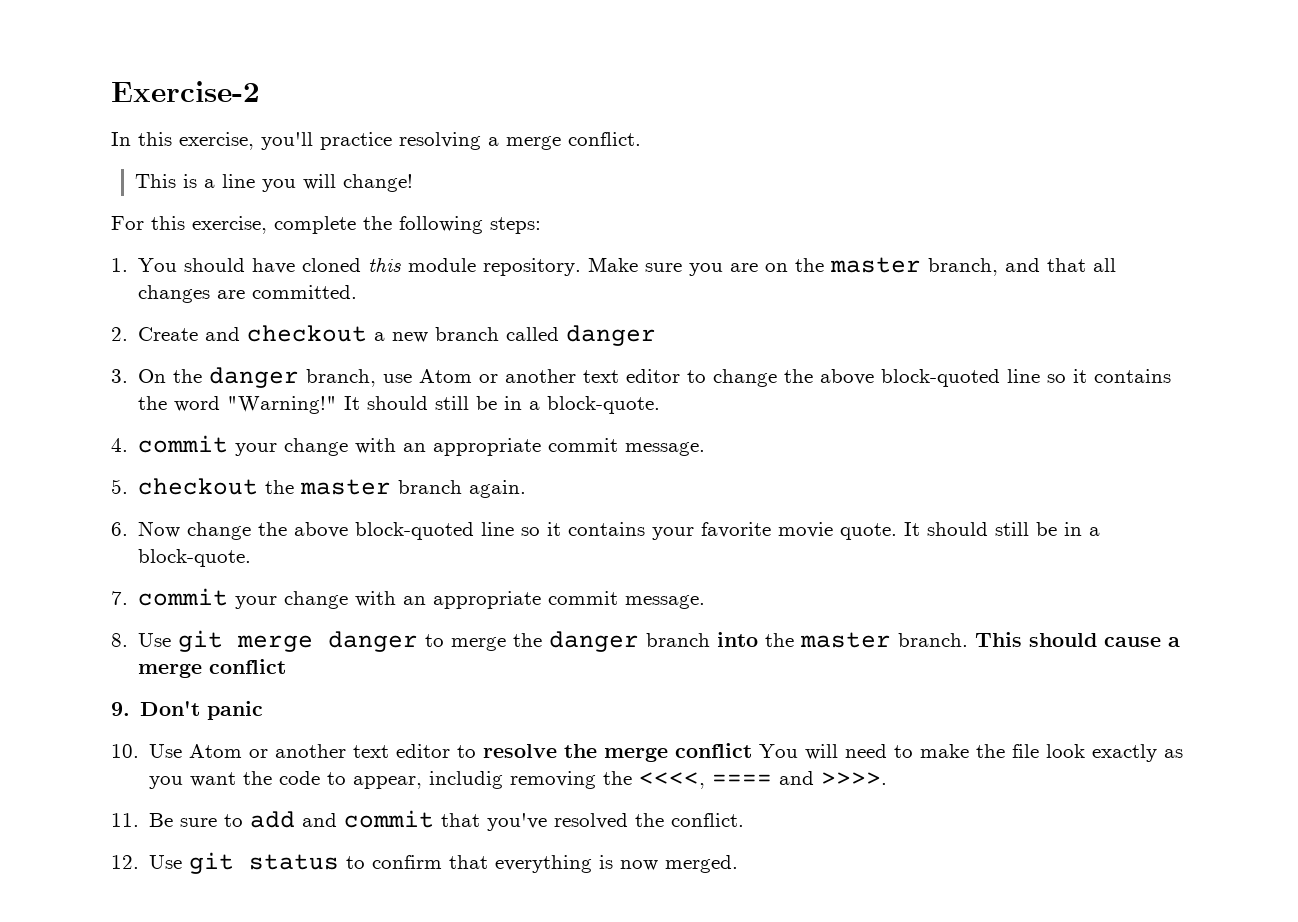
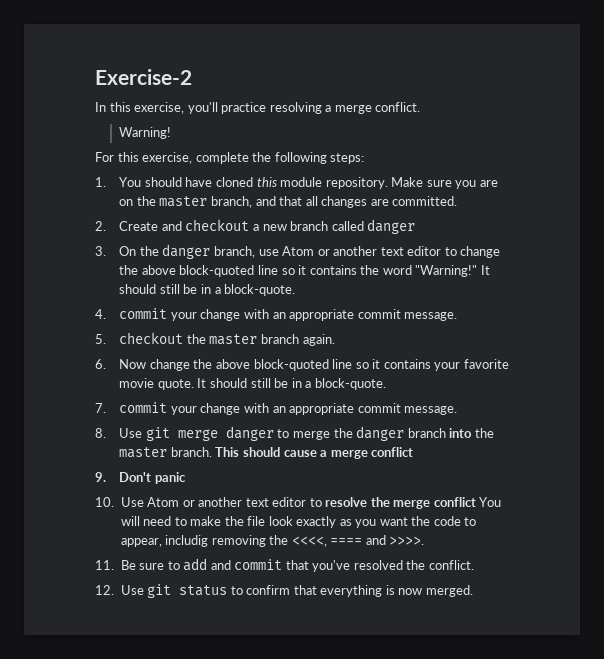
- This is a line you will change!
+ Warning!

